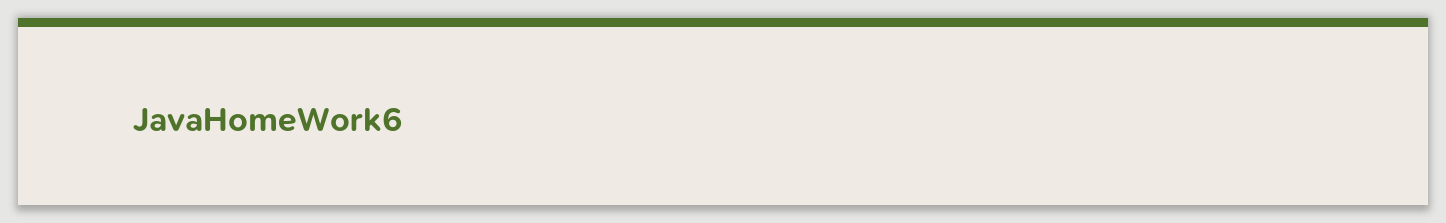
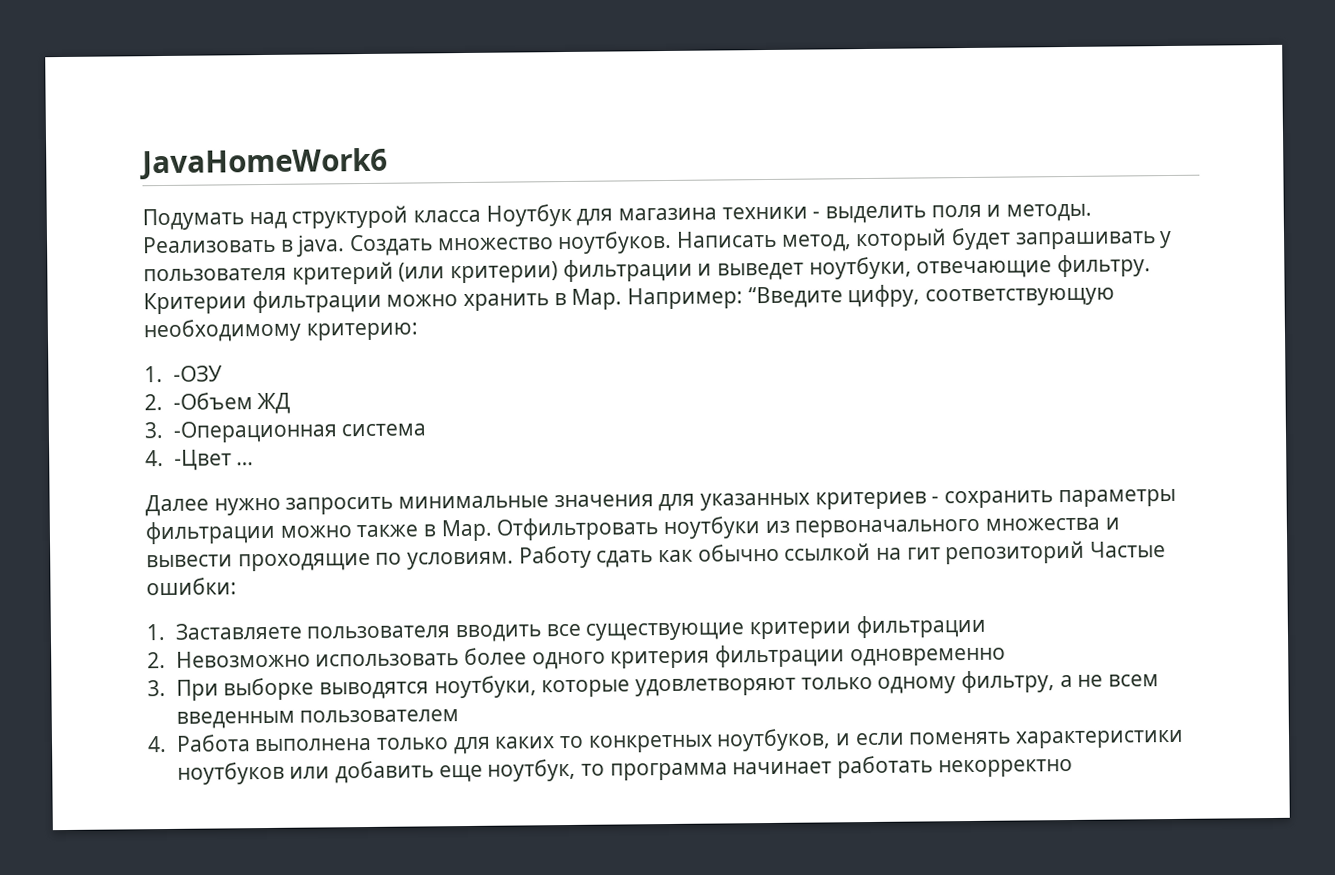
+ Подумать над структурой класса Ноутбук для магазина техники - выделить поля и методы. Реализовать в java. Создать множество ноутбуков. Написать метод, который будет запрашивать у пользователя критерий (или критерии) фильтрации и выведет ноутбуки, отвечающие фильтру. Критерии фильтрации можно хранить в Map. Например: “Введите цифру, соответствующую необходимому критерию:
+ 1. -ОЗУ
+ 2. -Объем ЖД
+ 3. -Операционная система
+ 4. -Цвет …
+ Далее нужно запросить минимальные значения для указанных критериев - сохранить параметры фильтрации можно также в Map. Отфильтровать ноутбуки из первоначального множества и вывести проходящие по условиям. Работу сдать как обычно ссылкой на гит репозиторий Частые ошибки:
+ 1. Заставляете пользователя вводить все существующие критерии фильтрации
+ 2. Невозможно использовать более одного критерия фильтрации одновременно
+ 3. При выборке выводятся ноутбуки, которые удовлетворяют только одному фильтру, а не всем введенным пользователем
+ 4. Работа выполнена только для каких то конкретных ноутбуков, и если поменять характеристики ноутбуков или добавить еще ноутбук, то программа начинает работать некорректно

